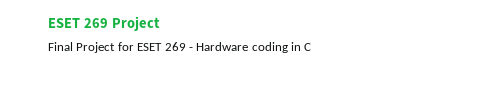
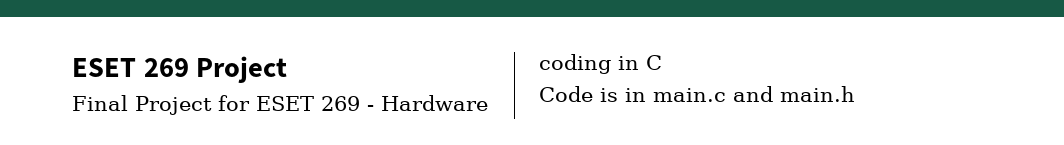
+ Code is in main.c and main.h

